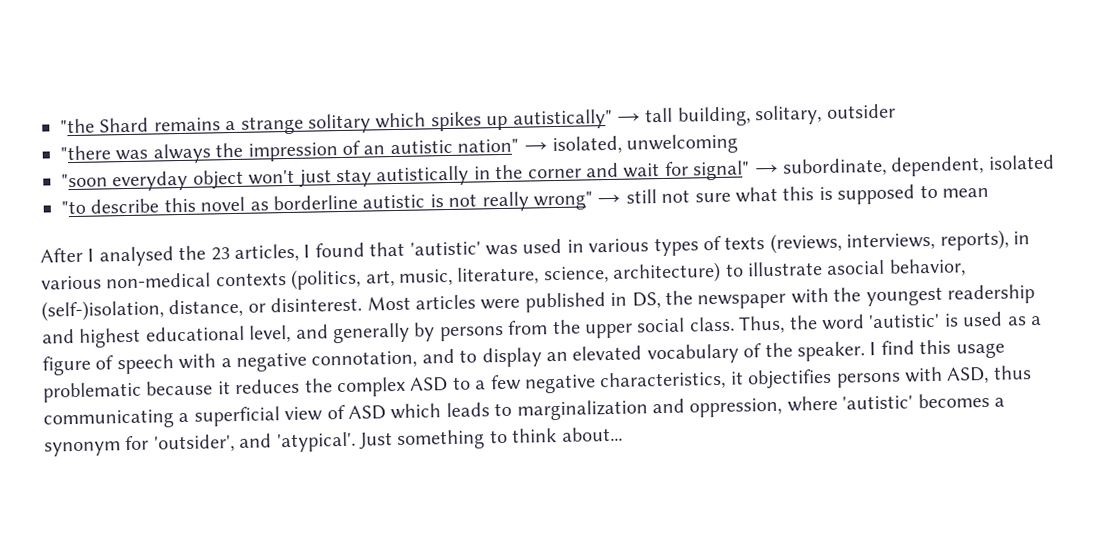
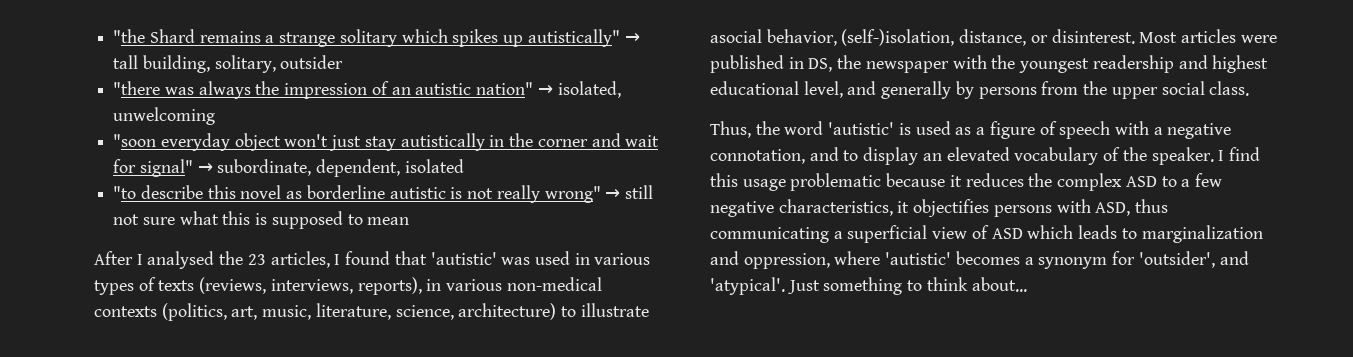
- Most articles were published in DS, the newspaper with the youngest readership and highest educational level, and generally by persons from the upper social class. Thus, the word 'autistic' is used as a figure of speech with a negative connotation, and to display an elevated vocabulary of the speaker.
+ Most articles were published in DS, the newspaper with the youngest readership and highest educational level, and generally by persons from the upper social class.
+ Thus, the word 'autistic' is used as a figure of speech with a negative connotation, and to display an elevated vocabulary of the speaker.

